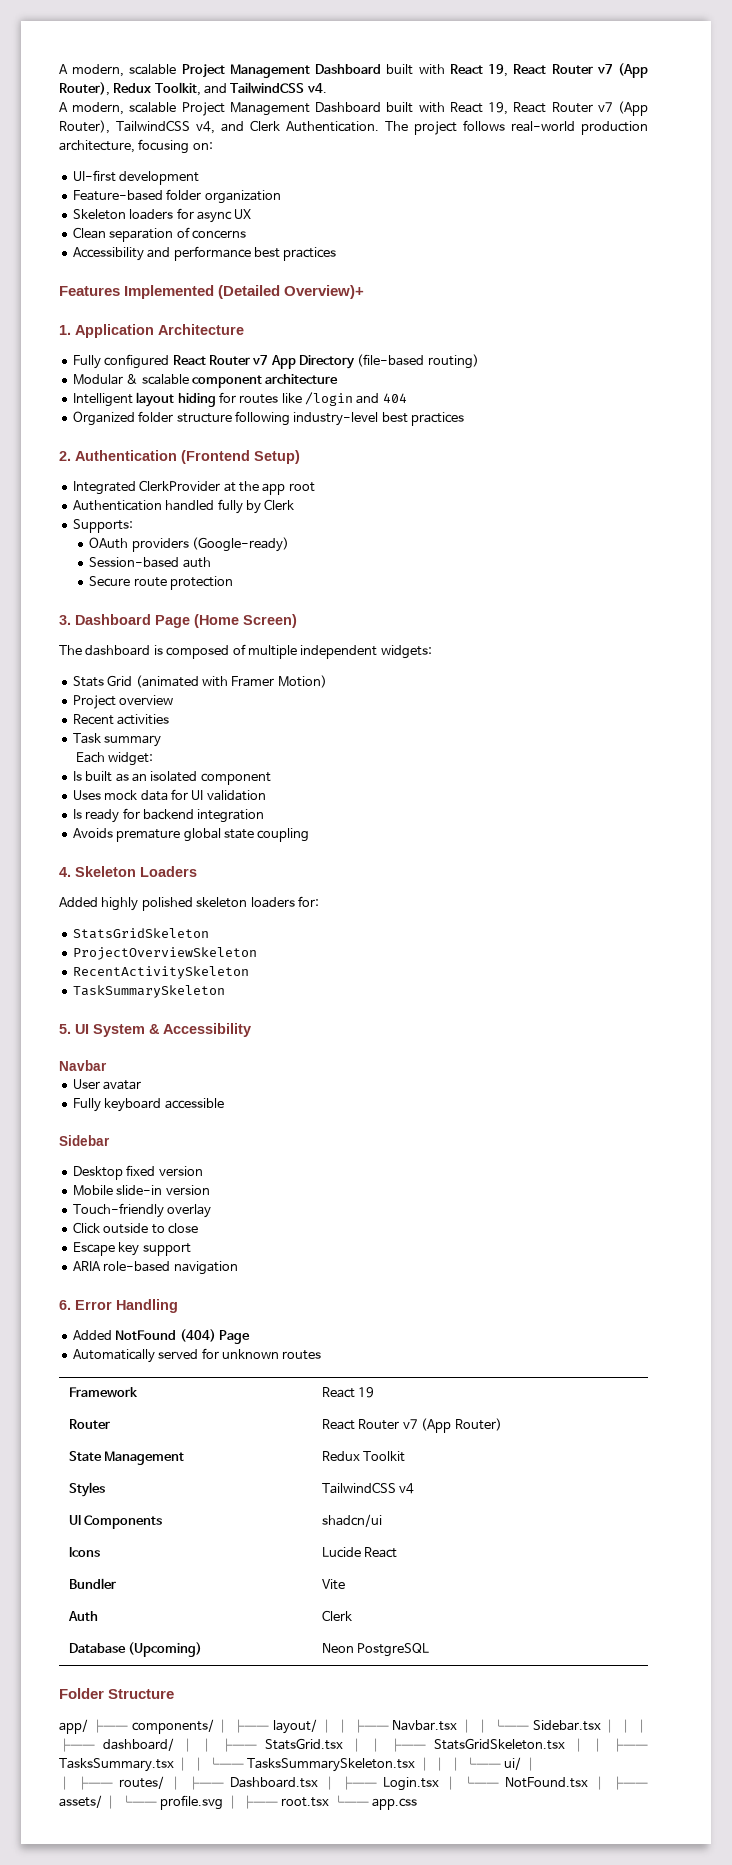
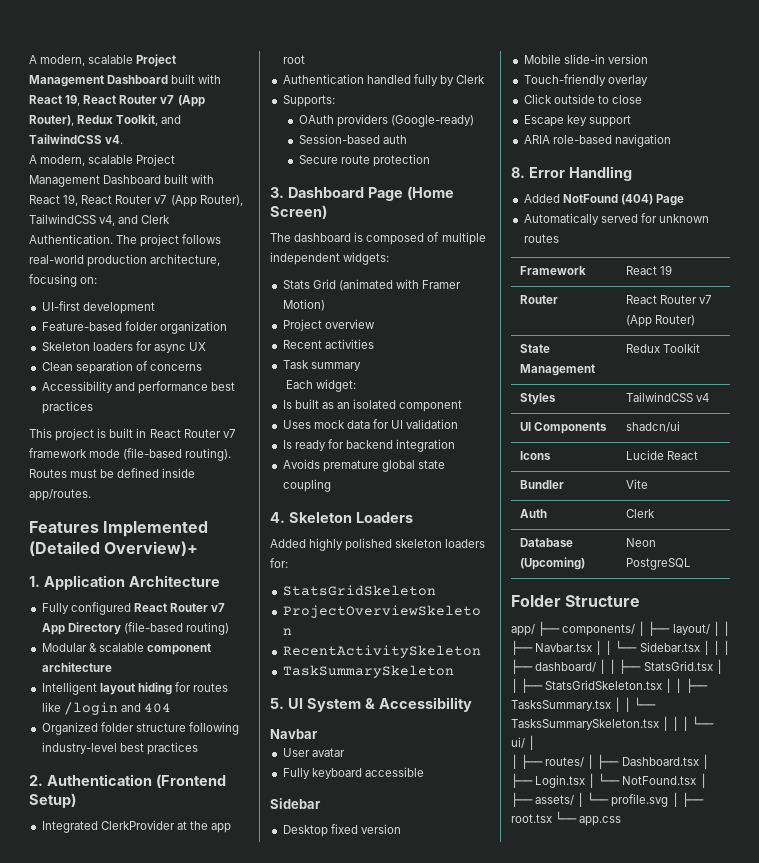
+ This project is built in React Router v7 framework mode (file-based routing). Routes must be defined inside app/routes.
- 6. Error Handling
+ 8. Error Handling

